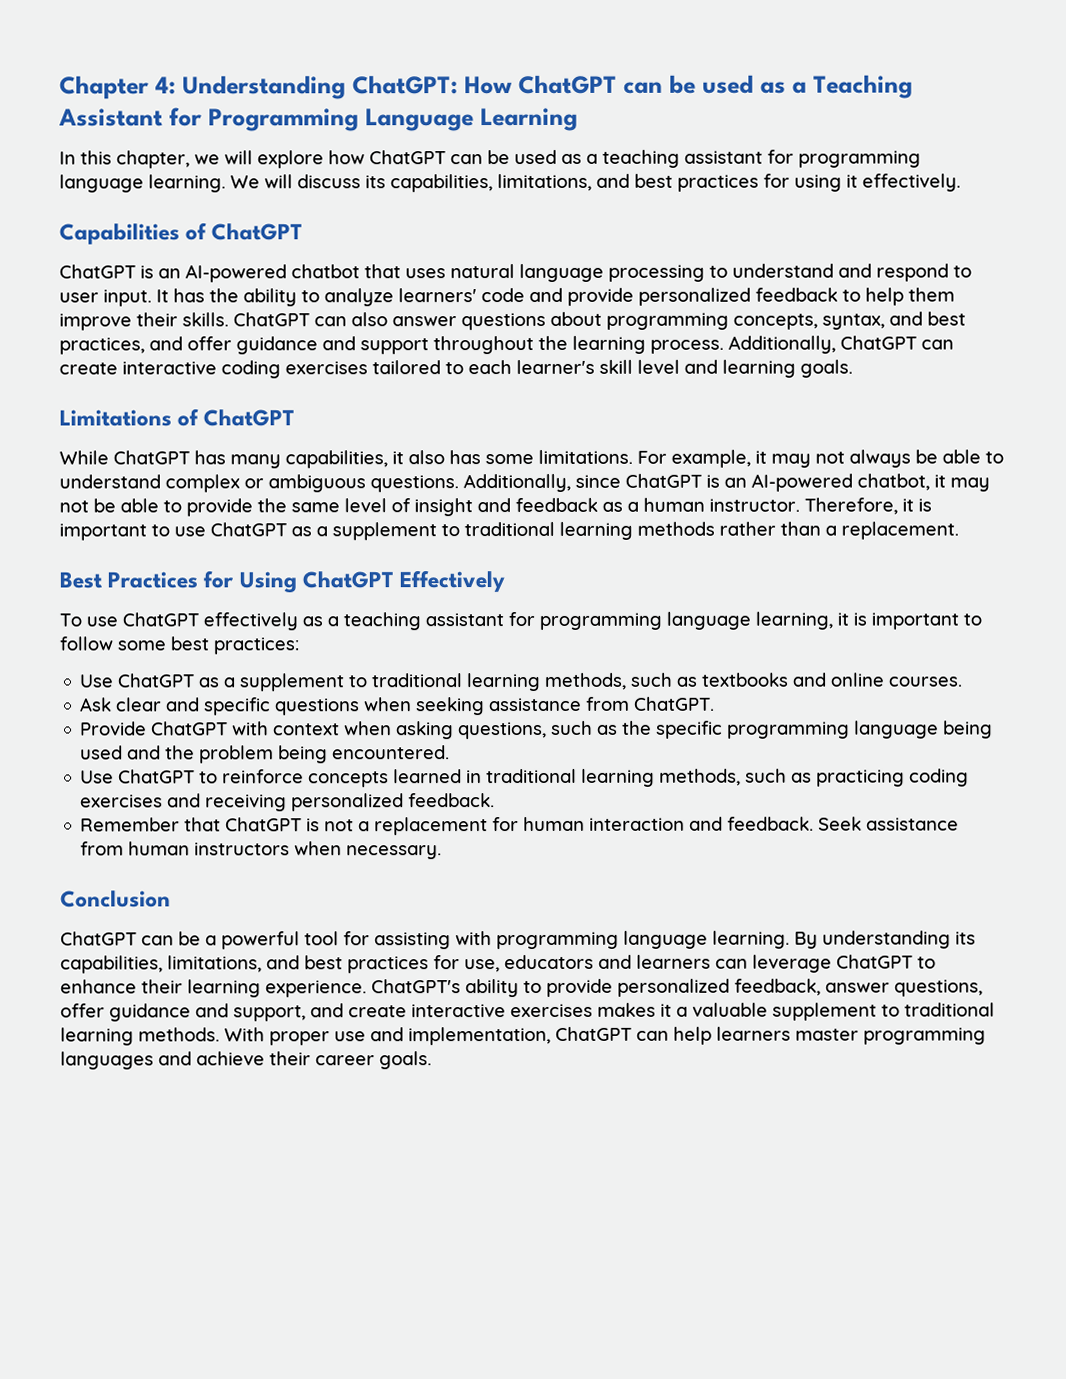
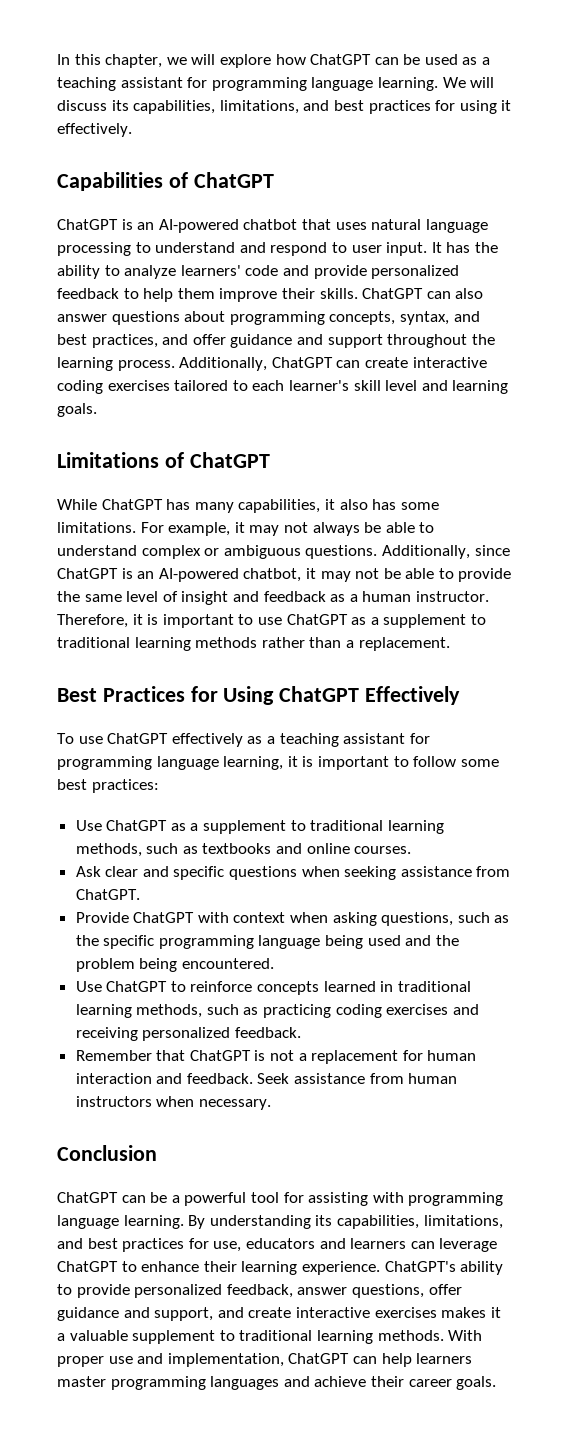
- Chapter 4: Understanding ChatGPT: How ChatGPT can be used as a Teaching Assistant for Programming Language Learning

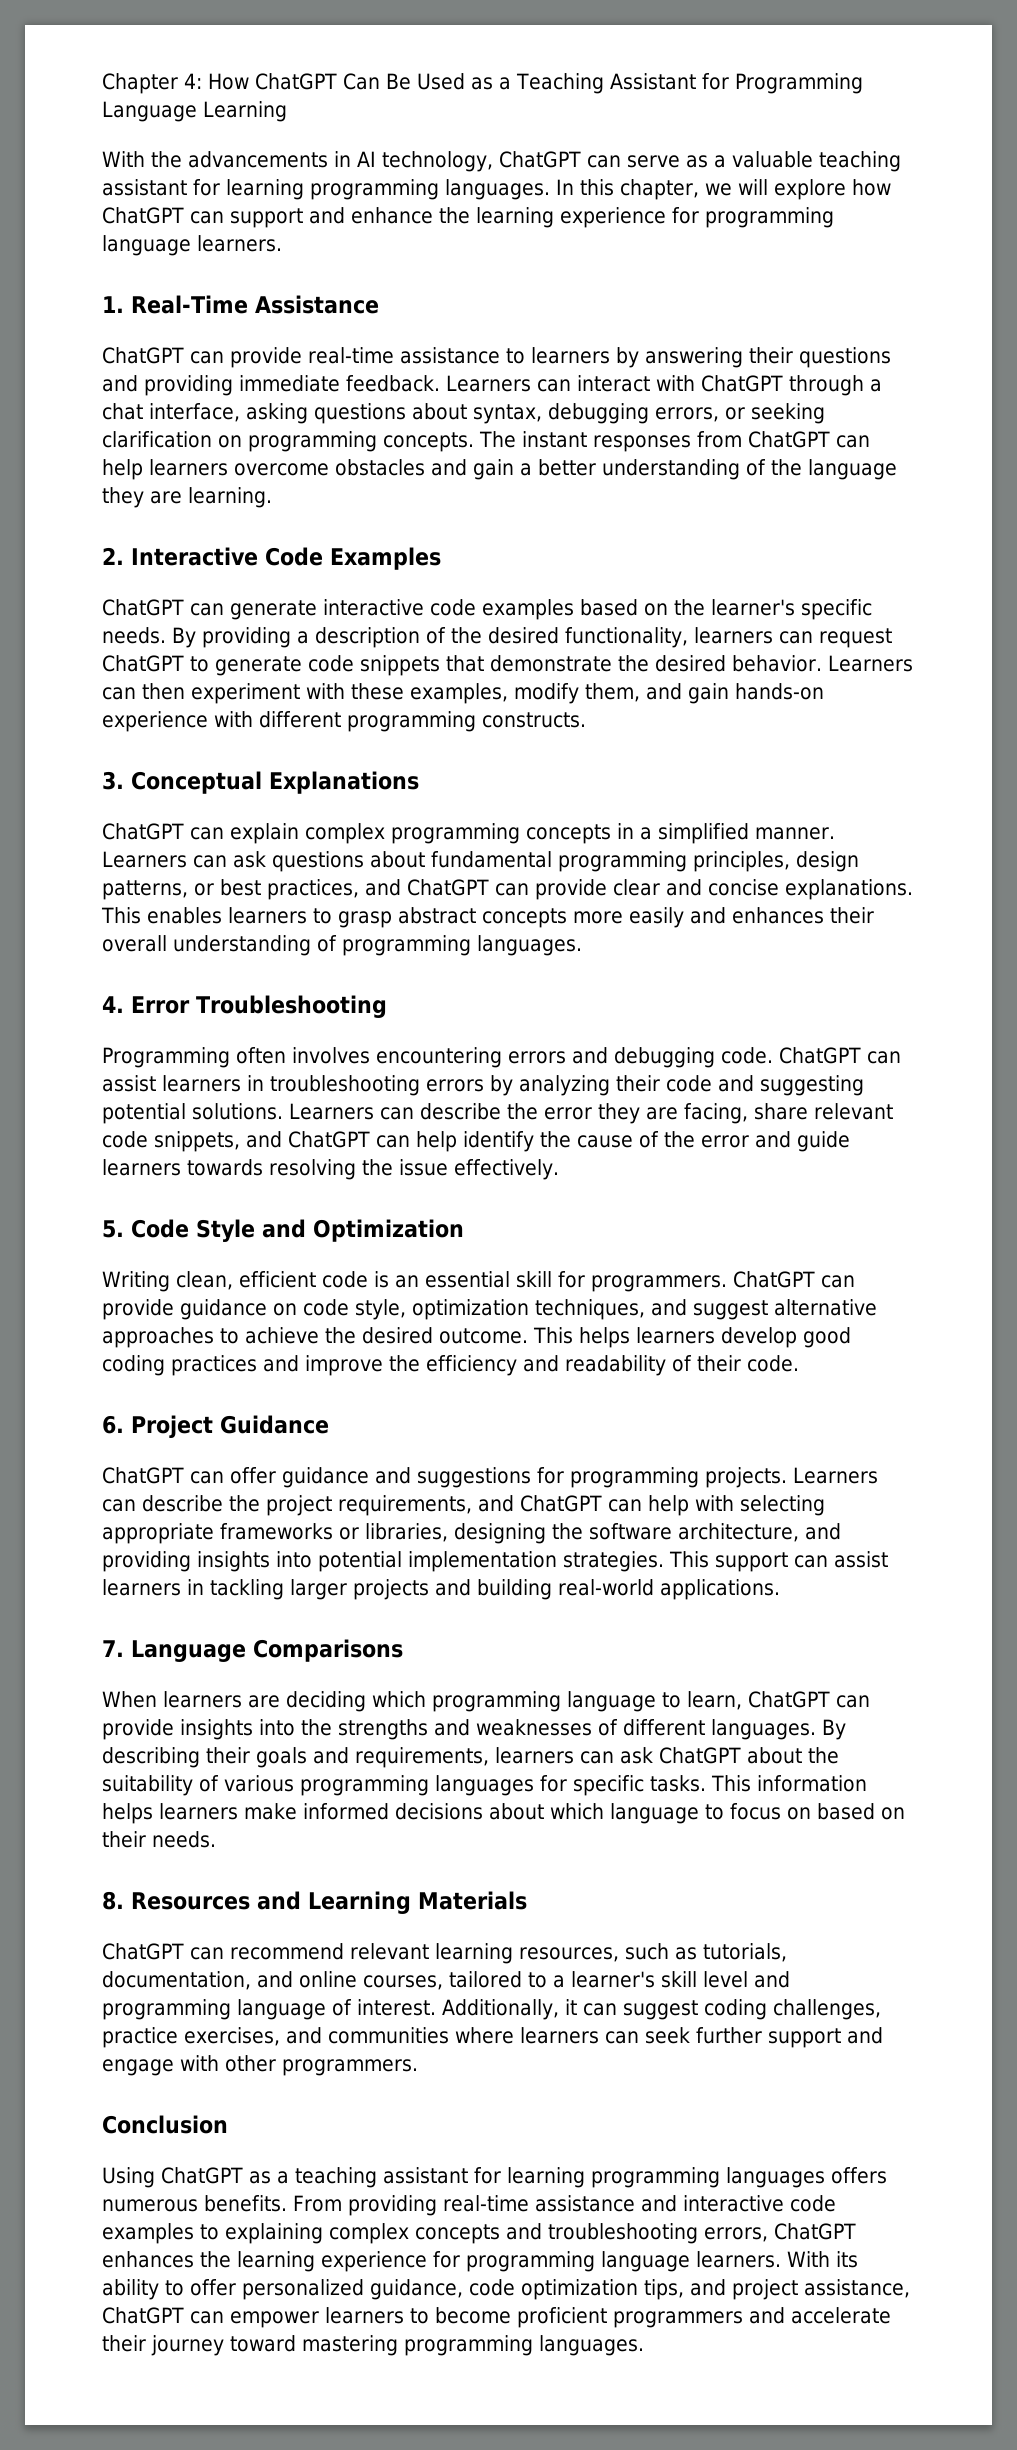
+ Chapter 4: How ChatGPT Can Be Used as a Teaching Assistant for Programming Language Learning
+ With the advancements in AI technology, ChatGPT can serve as a valuable teaching assistant for learning programming languages.
- In this chapter, we will explore how ChatGPT can be used as a teaching assistant for programming language learning. We will discuss its capabilities, limitations, and best practices for using it effectively.
- Capabilities of ChatGPT
- ChatGPT is an AI-powered chatbot that uses natural language processing to understand and respond to user input. It has the ability to analyze learners' code and provide personalized feedback to help them improve their skills. ChatGPT can also answer questions about programming concepts, syntax, and best practices, and offer guidance and support throughout the learning process. Additionally, ChatGPT can create interactive coding exercises tailored to each learner's skill level and learning goals.
- Limitations of ChatGPT
- While ChatGPT has many capabilities, it also has some limitations. For example, it may not always be able to understand complex or ambiguous questions. Additionally, since ChatGPT is an AI-powered chatbot, it may not be able to provide the same level of insight and feedback as a human instructor. Therefore, it is important to use ChatGPT as a supplement to traditional learning methods rather than a replacement.
- Best Practices for Using ChatGPT Effectively
- To use ChatGPT effectively as a teaching assistant for programming language learning, it is important to follow some best practices:
- Use ChatGPT as a supplement to traditional learning methods, such as textbooks and online courses.
- Ask clear and specific questions when seeking assistance from ChatGPT.
- Provide ChatGPT with context when asking questions, such as the specific programming language being used and the problem being encountered.
- Use ChatGPT to reinforce concepts learned in traditional learning methods, such as practicing coding exercises and receiving personalized feedback.
- Remember that ChatGPT is not a replacement for human interaction and feedback. Seek assistance from human instructors when necessary.
+ In this chapter, we will explore how ChatGPT can support and enhance the learning experience for programming language learners.
+ 1. Real-Time Assistance
+ ChatGPT can provide real-time assistance to learners by answering their questions and providing immediate feedback. Learners can interact with ChatGPT through a chat interface, asking questions about syntax, debugging errors, or seeking clarification on programming concepts. The instant responses from ChatGPT can help learners overcome obstacles and gain a better understanding of the language they are learning.
+ 2. Interactive Code Examples
+ ChatGPT can generate interactive code examples based on the learner's specific needs. By providing a description of the desired functionality, learners can request ChatGPT to generate code snippets that demonstrate the desired behavior. Learners can then experiment with these examples, modify them, and gain hands-on experience with different programming constructs.
+ 3. Conceptual Explanations
+ ChatGPT can explain complex programming concepts in a simplified manner. Learners can ask questions about fundamental programming principles, design patterns, or best practices, and ChatGPT can provide clear and concise explanations. This enables learners to grasp abstract concepts more easily and enhances their overall understanding of programming languages.
+ 4. Error Troubleshooting
+ Programming often involves encountering errors and debugging code. ChatGPT can assist learners in troubleshooting errors by analyzing their code and suggesting potential solutions. Learners can describe the error they are facing, share relevant code snippets, and ChatGPT can help identify the cause of the error and guide learners towards resolving the issue effectively.
+ 5. Code Style and Optimization
+ Writing clean, efficient code is an essential skill for programmers. ChatGPT can provide guidance on code style, optimization techniques, and suggest alternative approaches to achieve the desired outcome. This helps learners develop good coding practices and improve the efficiency and readability of their code.
+ 6. Project Guidance
+ ChatGPT can offer guidance and suggestions for programming projects. Learners can describe the project requirements, and ChatGPT can help with selecting appropriate frameworks or libraries, designing the software architecture, and providing insights into potential implementation strategies. This support can assist learners in tackling larger projects and building real-world applications.
+ 7. Language Comparisons
+ When learners are deciding which programming language to learn, ChatGPT can provide insights into the strengths and weaknesses of different languages. By describing their goals and requirements, learners can ask ChatGPT about the suitability of various programming languages for specific tasks. This information helps learners make informed decisions about which language to focus on based on their needs.
+ 8. Resources and Learning Materials
+ ChatGPT can recommend relevant learning resources, such as tutorials, documentation, and online courses, tailored to a learner's skill level and programming language of interest. Additionally, it can suggest coding challenges, practice exercises, and communities where learners can seek further support and engage with other programmers.
  Conclusion
- ChatGPT can be a powerful tool for assisting with programming language learning. By understanding its capabilities, limitations, and best practices for use, educators and learners can leverage ChatGPT to enhance their learning experience. ChatGPT's ability to provide personalized feedback, answer questions, offer guidance and support, and create interactive exercises makes it a valuable supplement to traditional learning methods. With proper use and implementation, ChatGPT can help learners master programming languages and achieve their career goals.
+ Using ChatGPT as a teaching assistant for learning programming languages offers numerous benefits. From providing real-time assistance and interactive code examples to explaining complex concepts and troubleshooting errors, ChatGPT enhances the learning experience for programming language learners. With its ability to offer personalized guidance, code optimization tips, and project assistance, ChatGPT can empower learners to become proficient programmers and accelerate their journey toward mastering programming languages.

